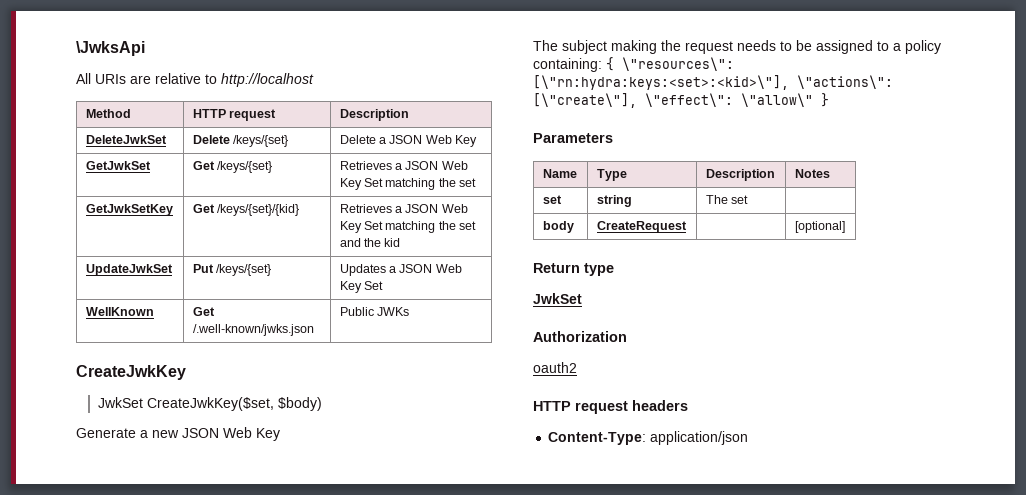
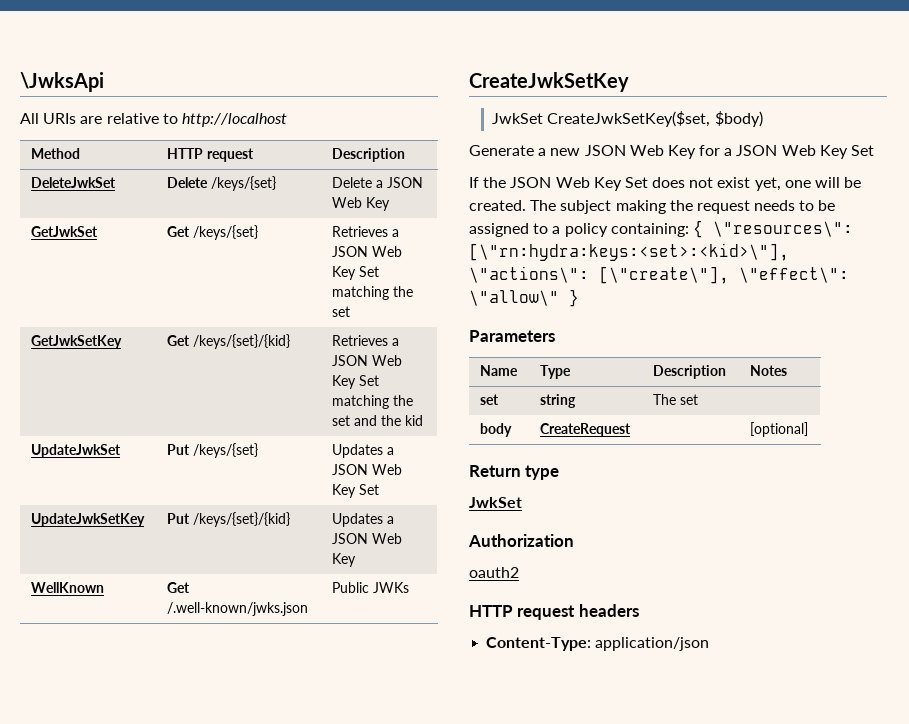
+ UpdateJwkSetKey | Put /keys/{set}/{kid} | Updates a JSON Web Key
- CreateJwkKey
- JwkSet CreateJwkKey($set, $body)
+ CreateJwkSetKey
+ JwkSet CreateJwkSetKey($set, $body)
- Generate a new JSON Web Key
- The subject making the request needs to be assigned to a policy containing: { \"resources\": [\"rn:hydra:keys:<set>:<kid>\"], \"actions\": [\"create\"], \"effect\": \"allow\" }
+ Generate a new JSON Web Key for a JSON Web Key Set
+ If the JSON Web Key Set does not exist yet, one will be created. The subject making the request needs to be assigned to a policy containing: { \"resources\": [\"rn:hydra:keys:<set>:<kid>\"], \"actions\": [\"create\"], \"effect\": \"allow\" }

